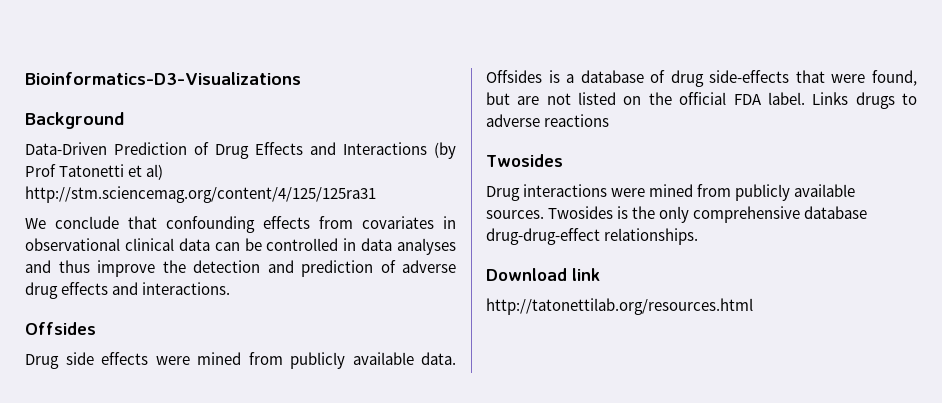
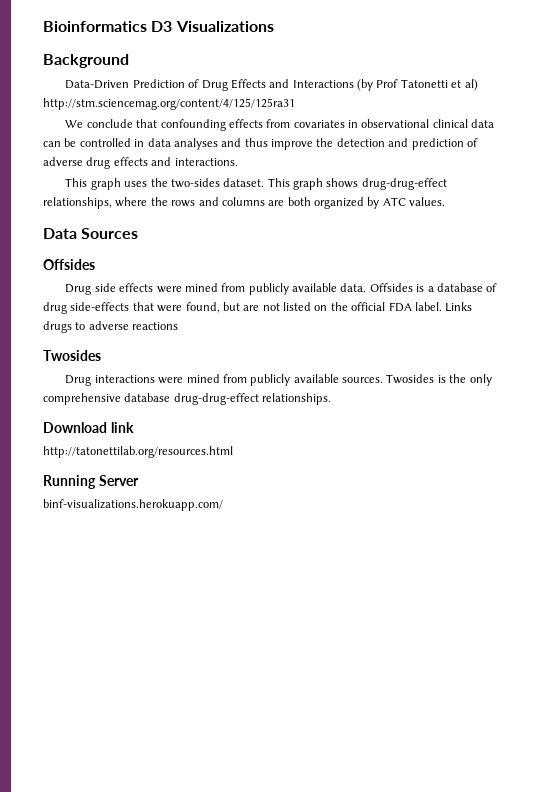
- Bioinformatics-D3-Visualizations
+ Bioinformatics D3 Visualizations
+ This graph uses the two-sides dataset. This graph shows drug-drug-effect relationships, where the rows and columns are both organized by ATC values.
+ Data Sources
+ Running Server
+ binf-visualizations.herokuapp.com/

